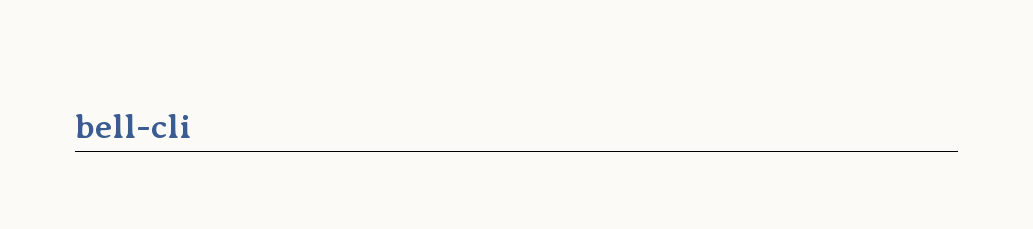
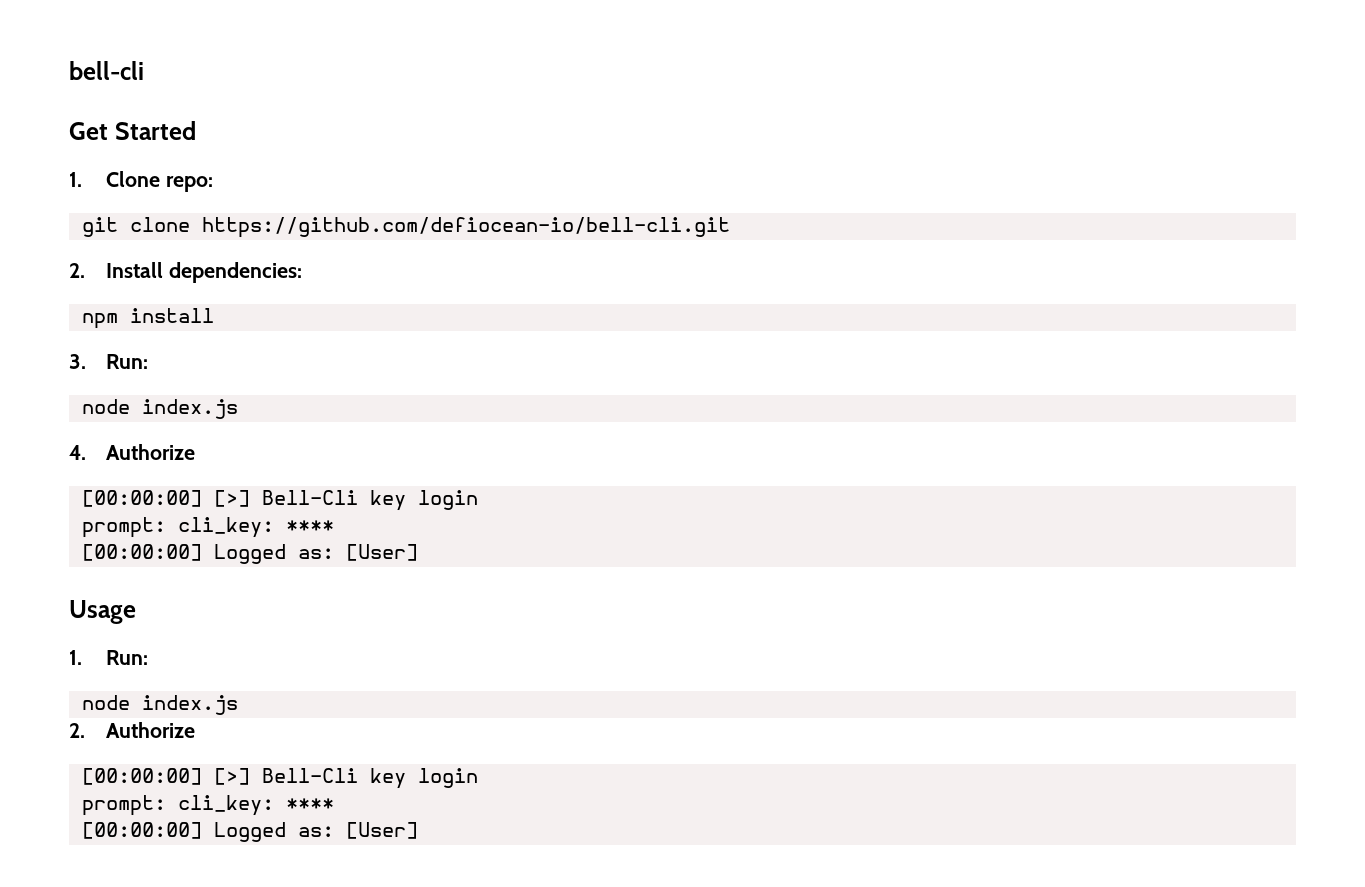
+ Get Started
+ 1. Clone repo:
+ git clone https://github.com/defiocean-io/bell-cli.git
+ 2. Install dependencies:
+ npm install
+ 3. Run:
+ node index.js
+ 4. Authorize
+ [00:00:00] [>] Bell-Cli key login
+ prompt: cli_key: ****
+ [00:00:00] Logged as: [User]
+ Usage
+ 1. Run:
+ node index.js
+ 2. Authorize
+ [00:00:00] [>] Bell-Cli key login
+ prompt: cli_key: ****
+ [00:00:00] Logged as: [User]

